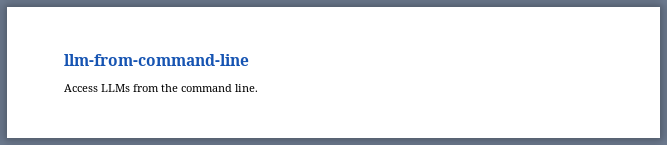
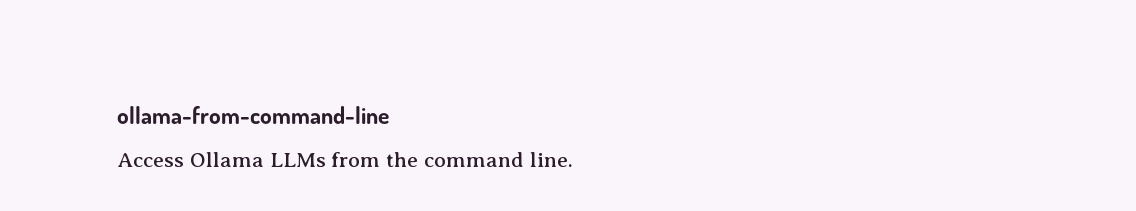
- llm-from-command-line
+ ollama-from-command-line
- Access LLMs from the command line.
+ Access Ollama LLMs from the command line.

